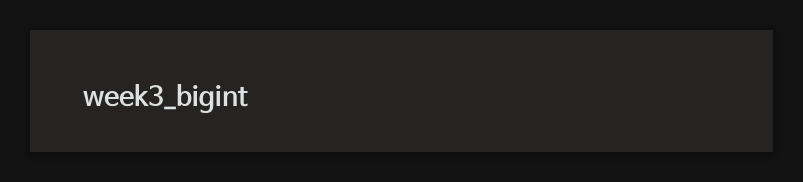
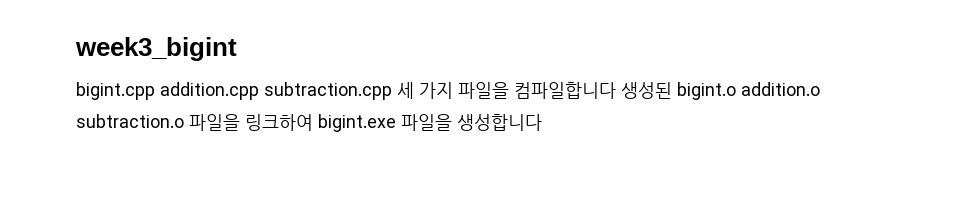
+ bigint.cpp addition.cpp subtraction.cpp 세 가지 파일을 컴파일합니다 생성된 bigint.o addition.o subtraction.o 파일을 링크하여 bigint.exe 파일을 생성합니다

